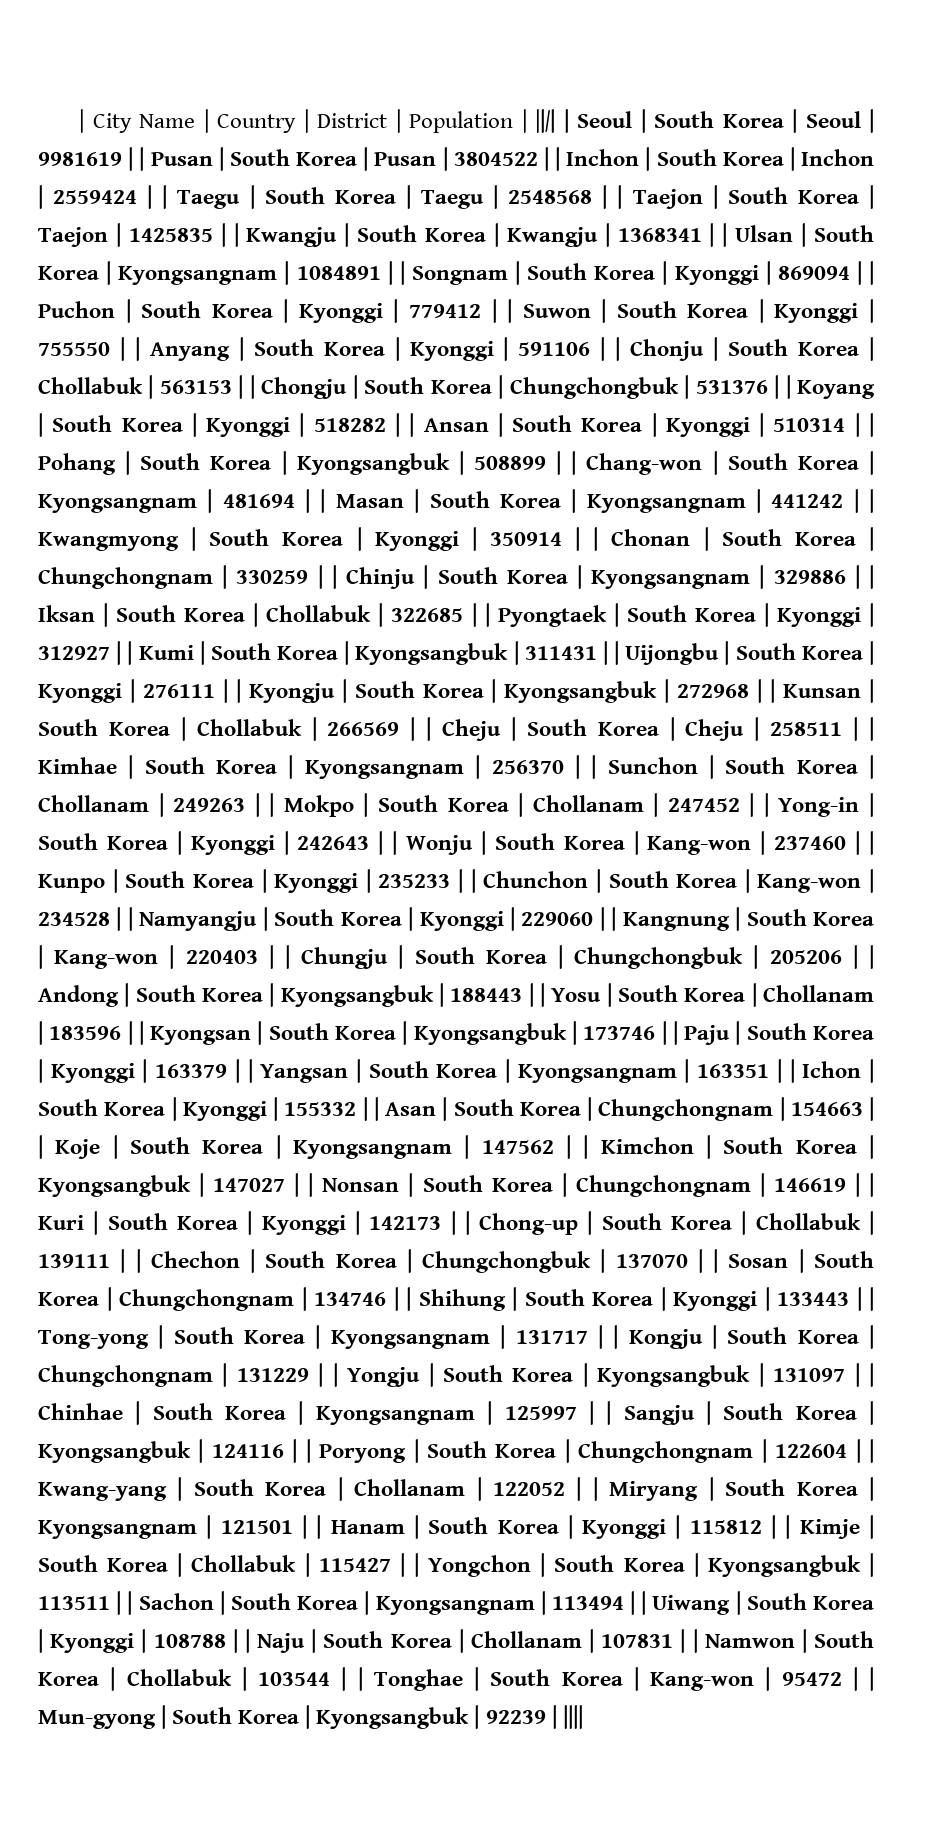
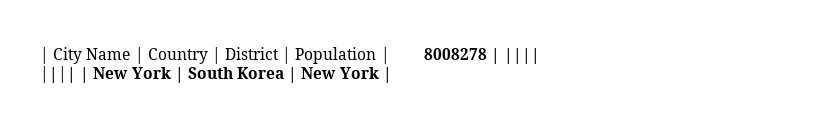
- | City Name | Country | District | Population | |||| | Seoul | South Korea | Seoul | 9981619 | | Pusan | South Korea | Pusan | 3804522 | | Inchon | South Korea | Inchon | 2559424 | | Taegu | South Korea | Taegu | 2548568 | | Taejon | South Korea | Taejon | 1425835 | | Kwangju | South Korea | Kwangju | 1368341 | | Ulsan | South Korea | Kyongsangnam | 1084891 | | Songnam | South Korea | Kyonggi | 869094 | | Puchon | South Korea | Kyonggi | 779412 | | Suwon | South Korea | Kyonggi | 755550 | | Anyang | South Korea | Kyonggi | 591106 | | Chonju | South Korea | Chollabuk | 563153 | | Chongju | South Korea | Chungchongbuk | 531376 | | Koyang | South Korea | Kyonggi | 518282 | | Ansan | South Korea | Kyonggi | 510314 | | Pohang | South Korea | Kyongsangbuk | 508899 | | Chang-won | South Korea | Kyongsangnam | 481694 | | Masan | South Korea | Kyongsangnam | 441242 | | Kwangmyong | South Korea | Kyonggi | 350914 | | Chonan | South Korea | Chungchongnam | 330259 | | Chinju | South Korea | Kyongsangnam | 329886 | | Iksan | South Korea | Chollabuk | 322685 | | Pyongtaek | South Korea | Kyonggi | 312927 | | Kumi | South Korea | Kyongsangbuk | 311431 | | Uijongbu | South Korea | Kyonggi | 276111 | | Kyongju | South Korea | Kyongsangbuk | 272968 | | Kunsan | South Korea | Chollabuk | 266569 | | Cheju | South Korea | Cheju | 258511 | | Kimhae | South Korea | Kyongsangnam | 256370 | | Sunchon | South Korea | Chollanam | 249263 | | Mokpo | South Korea | Chollanam | 247452 | | Yong-in | South Korea | Kyonggi | 242643 | | Wonju | South Korea | Kang-won | 237460 | | Kunpo | South Korea | Kyonggi | 235233 | | Chunchon | South Korea | Kang-won | 234528 | | Namyangju | South Korea | Kyonggi | 229060 | | Kangnung | South Korea | Kang-won | 220403 | | Chungju | South Korea | Chungchongbuk | 205206 | | Andong | South Korea | Kyongsangbuk | 188443 | | Yosu | South Korea | Chollanam | 183596 | | Kyongsan | South Korea | Kyongsangbuk | 173746 | | Paju | South Korea | Kyonggi | 163379 | | Yangsan | South Korea | Kyongsangnam | 163351 | | Ichon | South Korea | Kyonggi | 155332 | | Asan | South Korea | Chungchongnam | 154663 | | Koje | South Korea | Kyongsangnam | 147562 | | Kimchon | South Korea | Kyongsangbuk | 147027 | | Nonsan | South Korea | Chungchongnam | 146619 | | Kuri | South Korea | Kyonggi | 142173 | | Chong-up | South Korea | Chollabuk | 139111 | | Chechon | South Korea | Chungchongbuk | 137070 | | Sosan | South Korea | Chungchongnam | 134746 | | Shihung | South Korea | Kyonggi | 133443 | | Tong-yong | South Korea | Kyongsangnam | 131717 | | Kongju | South Korea | Chungchongnam | 131229 | | Yongju | South Korea | Kyongsangbuk | 131097 | | Chinhae | South Korea | Kyongsangnam | 125997 | | Sangju | South Korea | Kyongsangbuk | 124116 | | Poryong | South Korea | Chungchongnam | 122604 | | Kwang-yang | South Korea | Chollanam | 122052 | | Miryang | South Korea | Kyongsangnam | 121501 | | Hanam | South Korea | Kyonggi | 115812 | | Kimje | South Korea | Chollabuk | 115427 | | Yongchon | South Korea | Kyongsangbuk | 113511 | | Sachon | South Korea | Kyongsangnam | 113494 | | Uiwang | South Korea | Kyonggi | 108788 | | Naju | South Korea | Chollanam | 107831 | | Namwon | South Korea | Chollabuk | 103544 | | Tonghae | South Korea | Kang-won | 95472 | | Mun-gyong | South Korea | Kyongsangbuk | 92239 | ||||
+ | City Name | Country | District | Population | |||| | New York | South Korea | New York | 8008278 | ||||

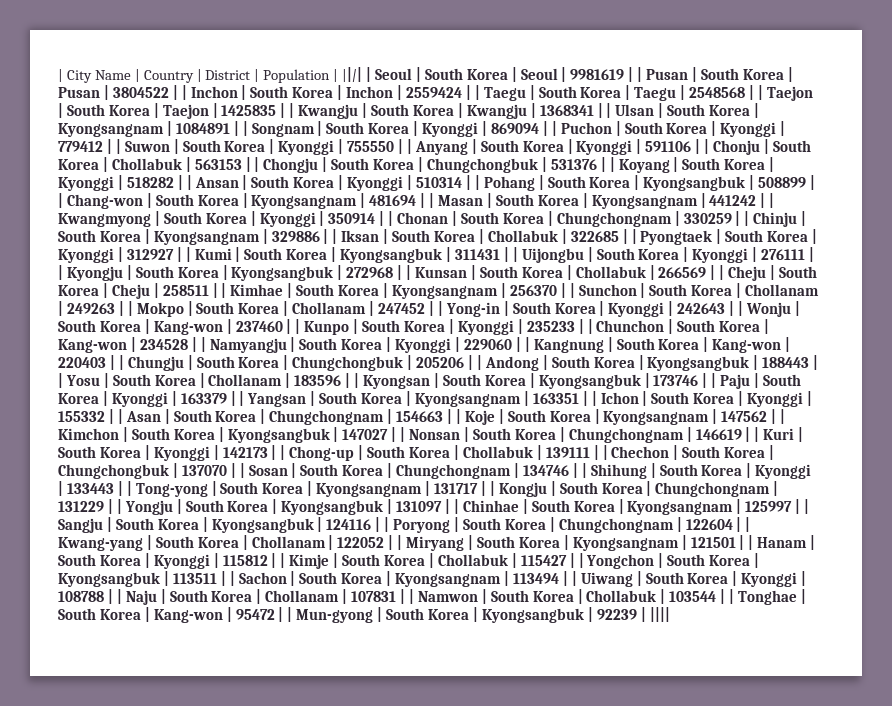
- | City Name | Country | District | Population | |||| | New York | South Korea | New York | 8008278 | ||||
+ | City Name | Country | District | Population | |||| | Seoul | South Korea | Seoul | 9981619 | | Pusan | South Korea | Pusan | 3804522 | | Inchon | South Korea | Inchon | 2559424 | | Taegu | South Korea | Taegu | 2548568 | | Taejon | South Korea | Taejon | 1425835 | | Kwangju | South Korea | Kwangju | 1368341 | | Ulsan | South Korea | Kyongsangnam | 1084891 | | Songnam | South Korea | Kyonggi | 869094 | | Puchon | South Korea | Kyonggi | 779412 | | Suwon | South Korea | Kyonggi | 755550 | | Anyang | South Korea | Kyonggi | 591106 | | Chonju | South Korea | Chollabuk | 563153 | | Chongju | South Korea | Chungchongbuk | 531376 | | Koyang | South Korea | Kyonggi | 518282 | | Ansan | South Korea | Kyonggi | 510314 | | Pohang | South Korea | Kyongsangbuk | 508899 | | Chang-won | South Korea | Kyongsangnam | 481694 | | Masan | South Korea | Kyongsangnam | 441242 | | Kwangmyong | South Korea | Kyonggi | 350914 | | Chonan | South Korea | Chungchongnam | 330259 | | Chinju | South Korea | Kyongsangnam | 329886 | | Iksan | South Korea | Chollabuk | 322685 | | Pyongtaek | South Korea | Kyonggi | 312927 | | Kumi | South Korea | Kyongsangbuk | 311431 | | Uijongbu | South Korea | Kyonggi | 276111 | | Kyongju | South Korea | Kyongsangbuk | 272968 | | Kunsan | South Korea | Chollabuk | 266569 | | Cheju | South Korea | Cheju | 258511 | | Kimhae | South Korea | Kyongsangnam | 256370 | | Sunchon | South Korea | Chollanam | 249263 | | Mokpo | South Korea | Chollanam | 247452 | | Yong-in | South Korea | Kyonggi | 242643 | | Wonju | South Korea | Kang-won | 237460 | | Kunpo | South Korea | Kyonggi | 235233 | | Chunchon | South Korea | Kang-won | 234528 | | Namyangju | South Korea | Kyonggi | 229060 | | Kangnung | South Korea | Kang-won | 220403 | | Chungju | South Korea | Chungchongbuk | 205206 | | Andong | South Korea | Kyongsangbuk | 188443 | | Yosu | South Korea | Chollanam | 183596 | | Kyongsan | South Korea | Kyongsangbuk | 173746 | | Paju | South Korea | Kyonggi | 163379 | | Yangsan | South Korea | Kyongsangnam | 163351 | | Ichon | South Korea | Kyonggi | 155332 | | Asan | South Korea | Chungchongnam | 154663 | | Koje | South Korea | Kyongsangnam | 147562 | | Kimchon | South Korea | Kyongsangbuk | 147027 | | Nonsan | South Korea | Chungchongnam | 146619 | | Kuri | South Korea | Kyonggi | 142173 | | Chong-up | South Korea | Chollabuk | 139111 | | Chechon | South Korea | Chungchongbuk | 137070 | | Sosan | South Korea | Chungchongnam | 134746 | | Shihung | South Korea | Kyonggi | 133443 | | Tong-yong | South Korea | Kyongsangnam | 131717 | | Kongju | South Korea | Chungchongnam | 131229 | | Yongju | South Korea | Kyongsangbuk | 131097 | | Chinhae | South Korea | Kyongsangnam | 125997 | | Sangju | South Korea | Kyongsangbuk | 124116 | | Poryong | South Korea | Chungchongnam | 122604 | | Kwang-yang | South Korea | Chollanam | 122052 | | Miryang | South Korea | Kyongsangnam | 121501 | | Hanam | South Korea | Kyonggi | 115812 | | Kimje | South Korea | Chollabuk | 115427 | | Yongchon | South Korea | Kyongsangbuk | 113511 | | Sachon | South Korea | Kyongsangnam | 113494 | | Uiwang | South Korea | Kyonggi | 108788 | | Naju | South Korea | Chollanam | 107831 | | Namwon | South Korea | Chollabuk | 103544 | | Tonghae | South Korea | Kang-won | 95472 | | Mun-gyong | South Korea | Kyongsangbuk | 92239 | ||||

